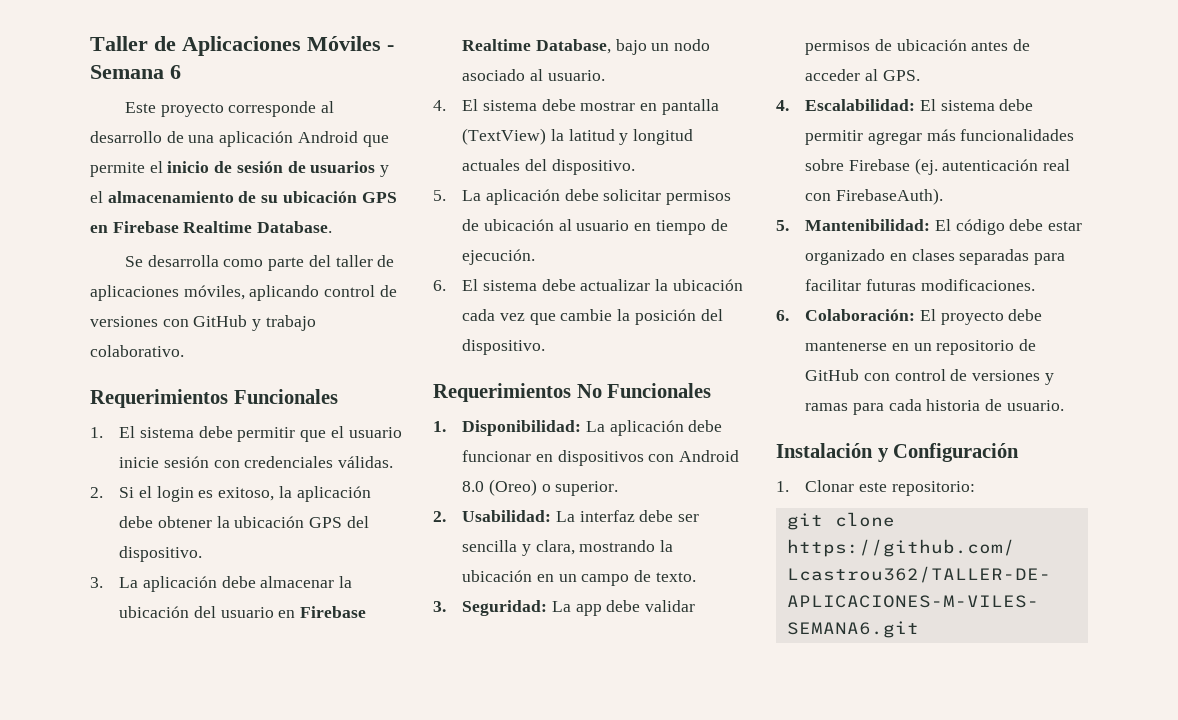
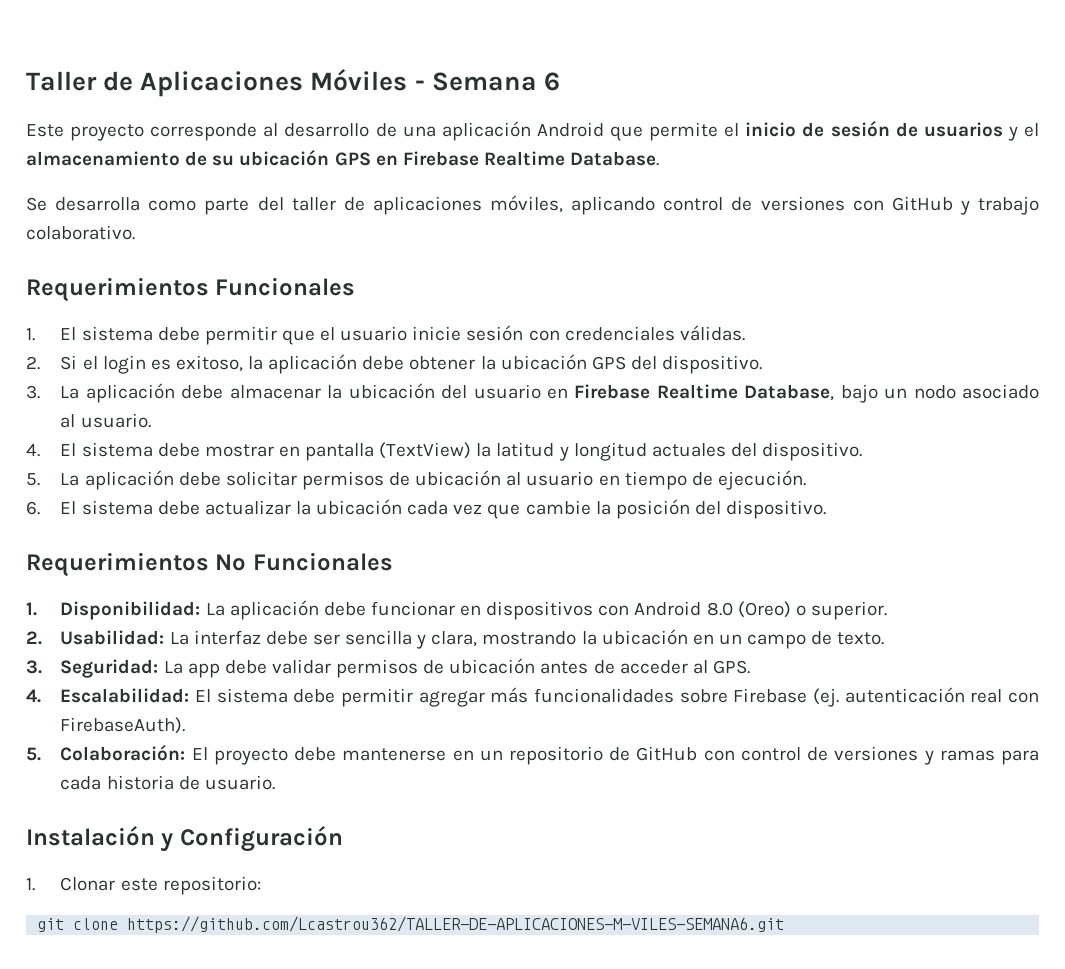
- 5. Mantenibilidad: El código debe estar organizado en clases separadas para facilitar futuras modificaciones.
- 6. Colaboración: El proyecto debe mantenerse en un repositorio de GitHub con control de versiones y ramas para cada historia de usuario.
+ 5. Colaboración: El proyecto debe mantenerse en un repositorio de GitHub con control de versiones y ramas para cada historia de usuario.

